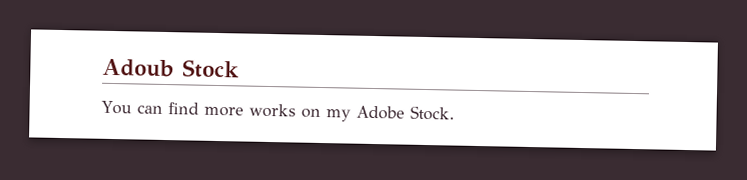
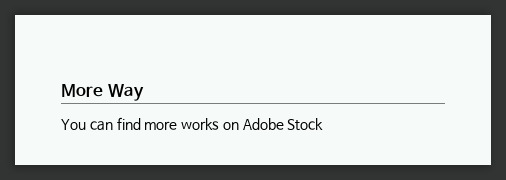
- Adoub Stock
+ More Way
- You can find more works on my Adobe Stock.
+ You can find more works on Adobe Stock

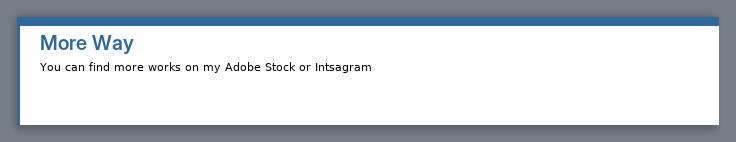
- You can find more works on Adobe Stock
+ You can find more works on my Adobe Stock or Intsagram

